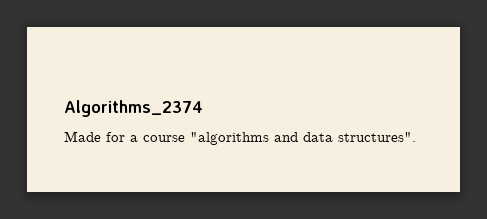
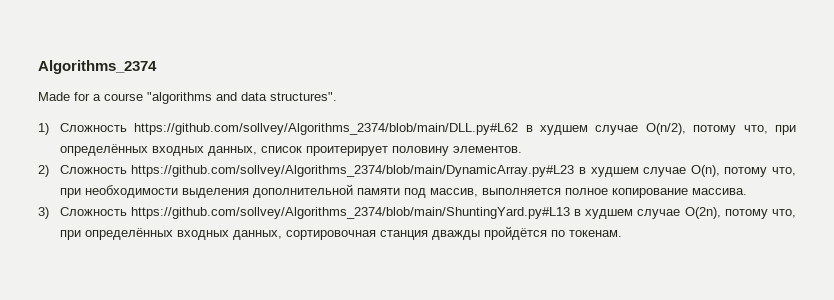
+ 1) Сложность https://github.com/sollvey/Algorithms_2374/blob/main/DLL.py#L62 в худшем случае O(n/2), потому что, при определённых входных данных, список проитерирует половину элементов.
+ 2) Сложность https://github.com/sollvey/Algorithms_2374/blob/main/DynamicArray.py#L23 в худшем случае O(n), потому что, при необходимости выделения дополнительной памяти под массив, выполняется полное копирование массива.
+ 3) Сложность https://github.com/sollvey/Algorithms_2374/blob/main/ShuntingYard.py#L13 в худшем случае O(2n), потому что, при определённых входных данных, сортировочная станция дважды пройдётся по токенам.

